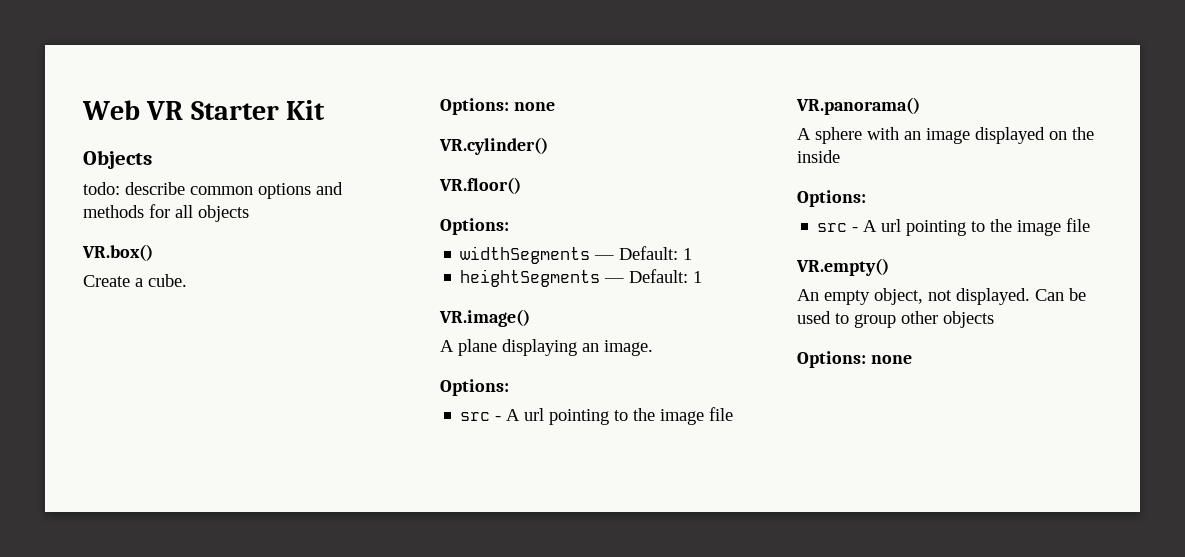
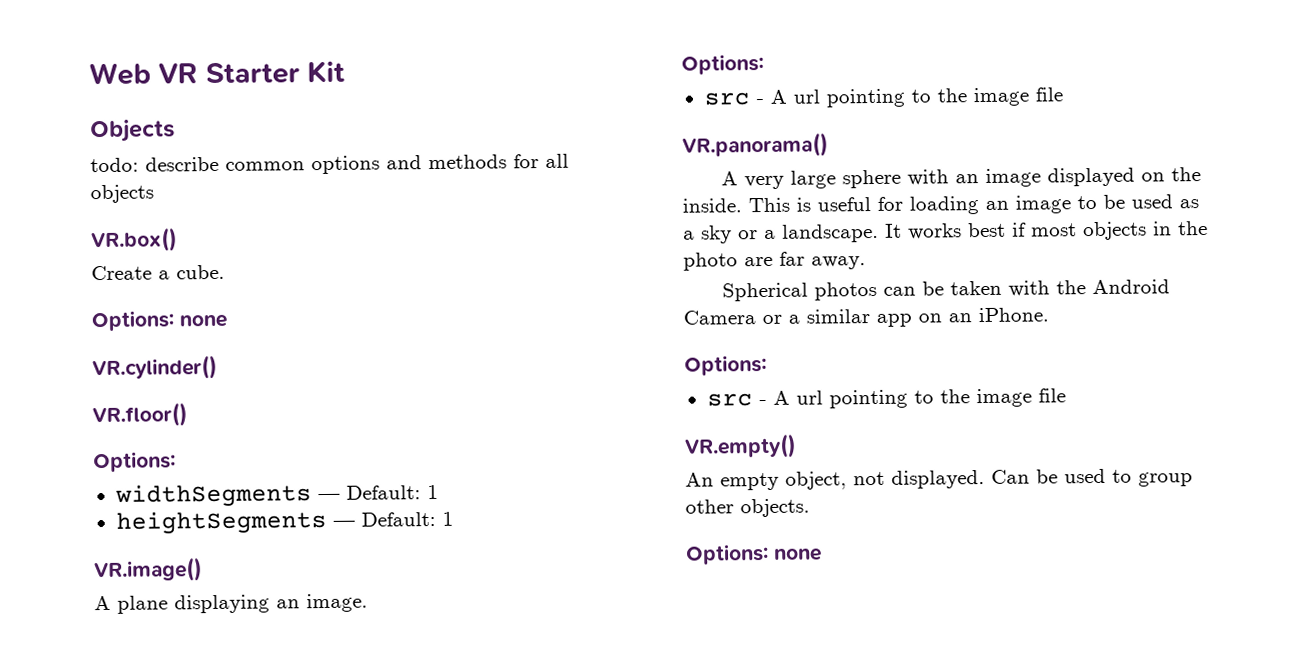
- A sphere with an image displayed on the inside
+ A very large sphere with an image displayed on the inside. This is useful for loading an image to be used as a sky or a landscape. It works best if most objects in the photo are far away.
+ Spherical photos can be taken with the Android Camera or a similar app on an iPhone.
- Can be used to group other objects
+ Can be used to group other objects.

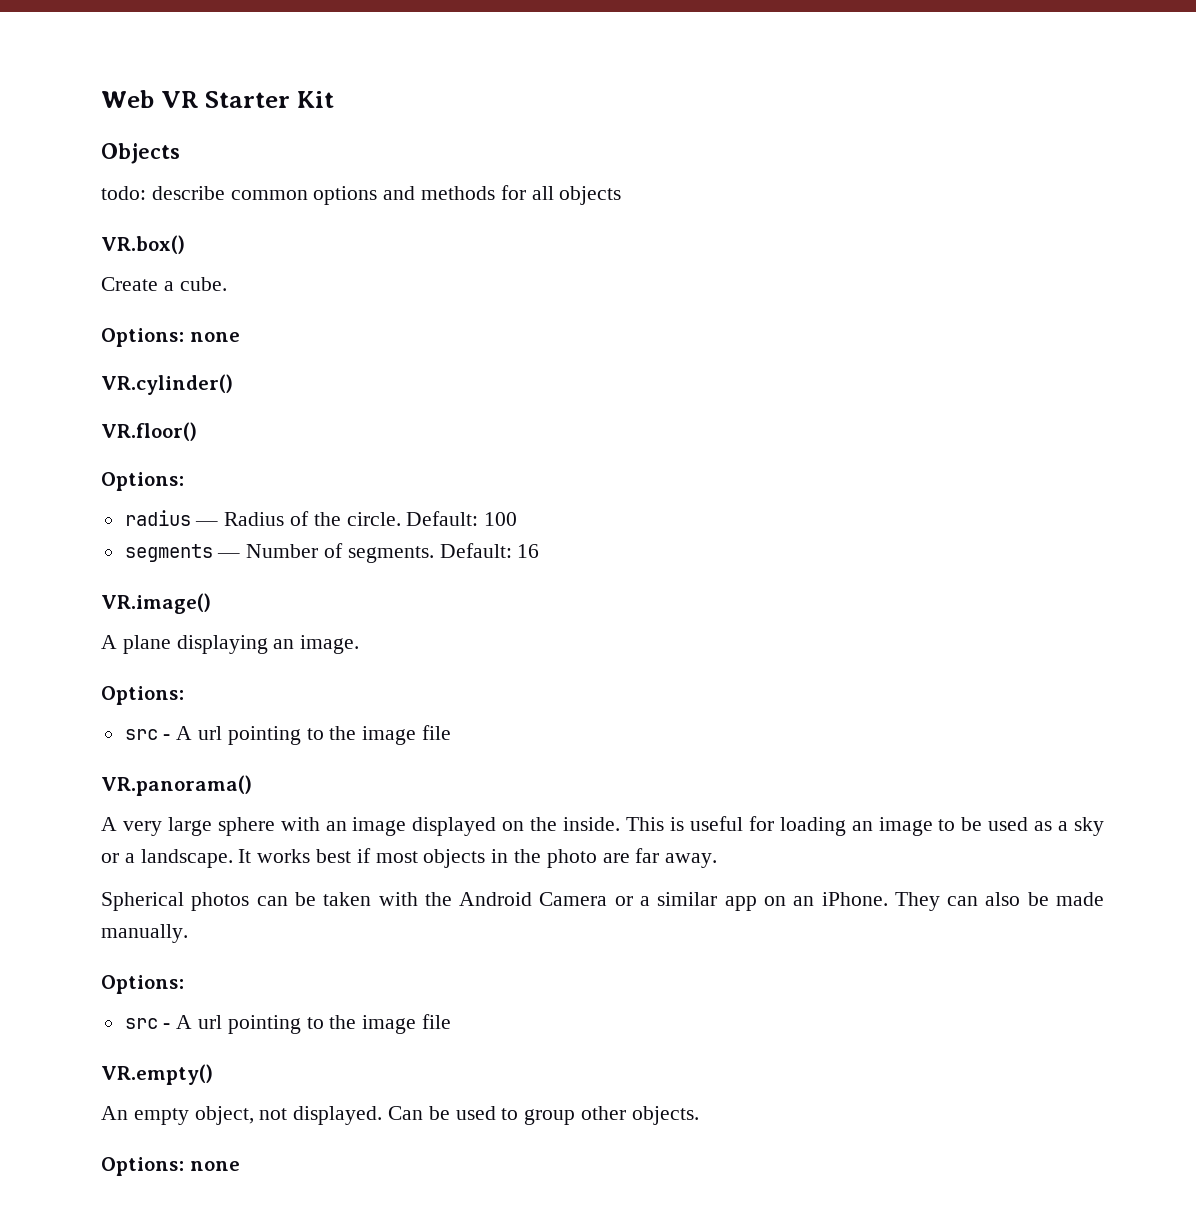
- widthSegments — Default: 1
- heightSegments — Default: 1
+ radius — Radius of the circle. Default: 100
+ segments — Number of segments. Default: 16
+ They can also be made manually.

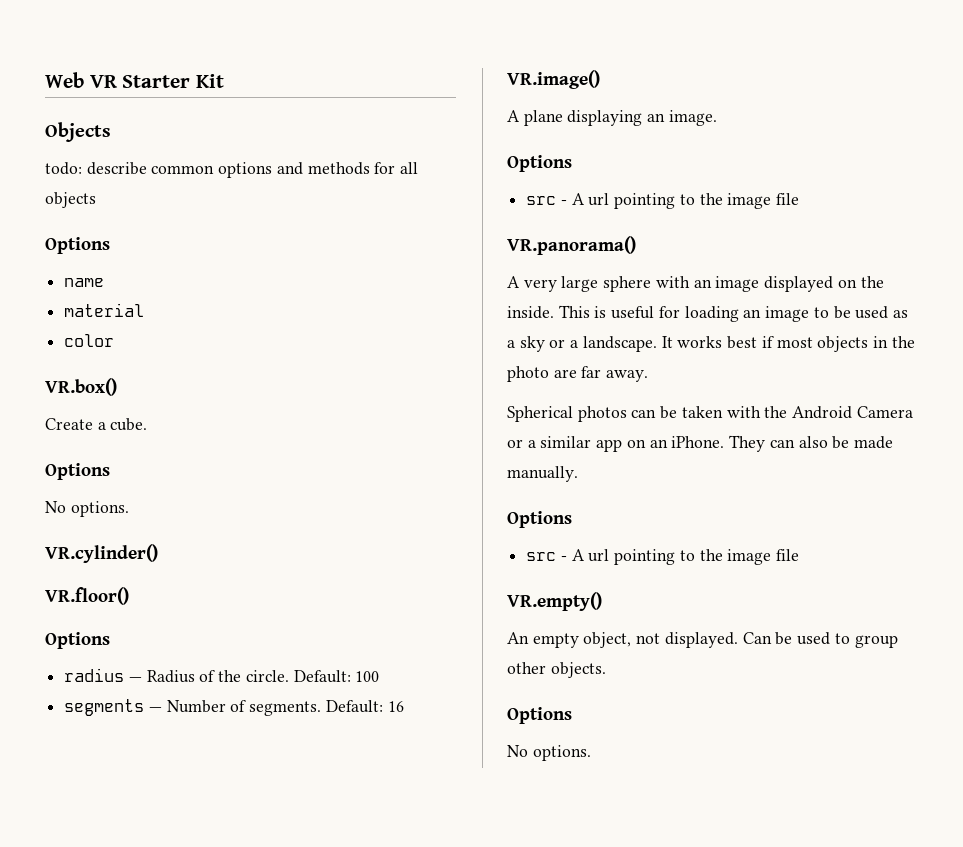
  todo: describe common options and methods for all objects
+ Options
+ name
+ material
+ color
  Create a cube.
- Options: none
+ Options
+ No options.
  VR.floor()
- Options:
+ Options
  A plane displaying an image.
- Options:
+ Options
  They can also be made manually.
- Options:
+ Options
  Can be used to group other objects.
- Options: none
+ Options
+ No options.

